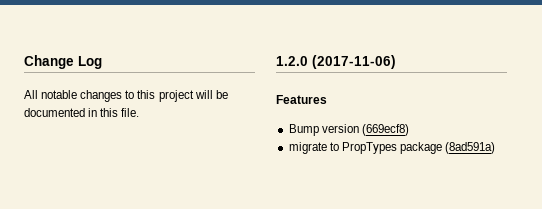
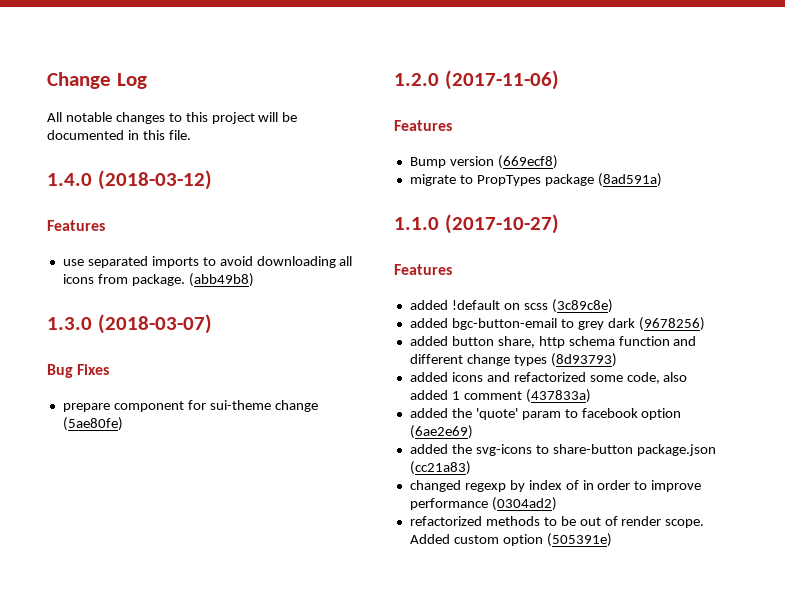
+ 1.4.0 (2018-03-12)
+ Features
+ use separated imports to avoid downloading all icons from package. (abb49b8)
+ 1.3.0 (2018-03-07)
+ Bug Fixes
+ prepare component for sui-theme change (5ae80fe)
+ 1.1.0 (2017-10-27)
+ Features
+ added !default on scss (3c89c8e)
+ added bgc-button-email to grey dark (9678256)
+ added button share, http schema function and different change types (8d93793)
+ added icons and refactorized some code, also added 1 comment (437833a)
+ added the 'quote' param to facebook option (6ae2e69)
+ added the svg-icons to share-button package.json (cc21a83)
+ changed regexp by index of in order to improve performance (0304ad2)
+ refactorized methods to be out of render scope. Added custom option (505391e)

